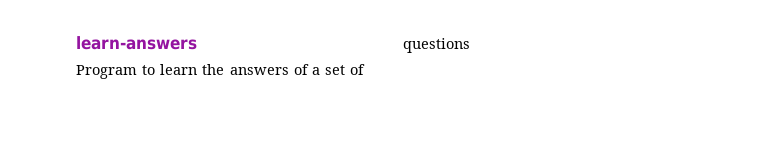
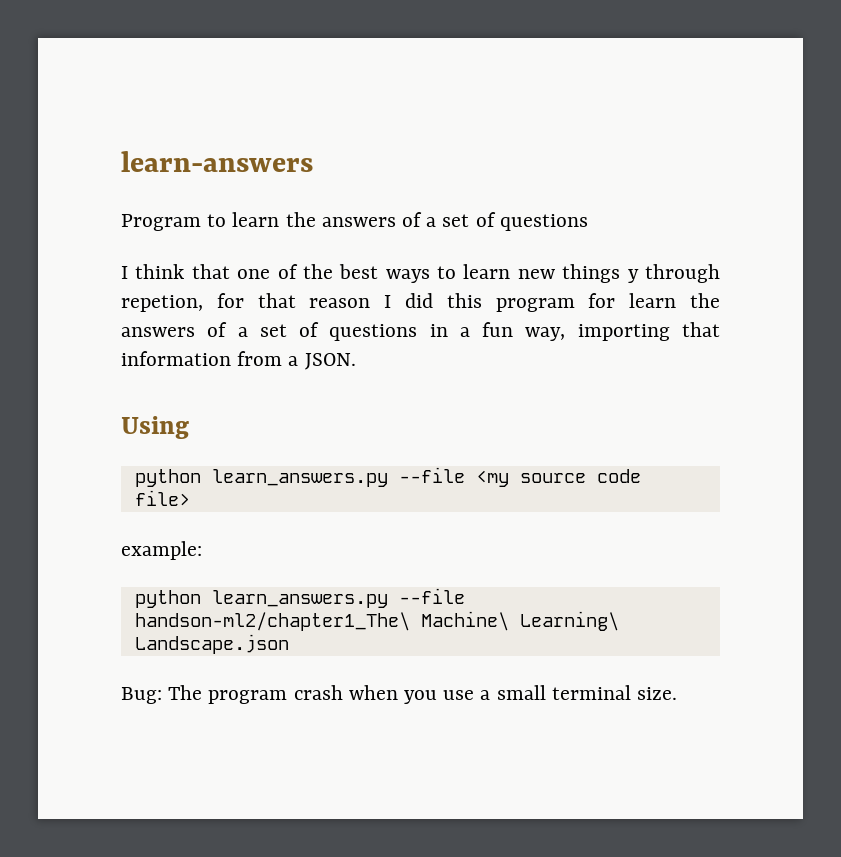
+ I think that one of the best ways to learn new things y through repetion, for that reason I did this program for learn the answers of a set of questions in a fun way, importing that information from a JSON.
+ Using
+ python learn_answers.py --file <my source code file>
+ example:
+ python learn_answers.py --file handson-ml2/chapter1_The\ Machine\ Learning\ Landscape.json
+ Bug: The program crash when you use a small terminal size.

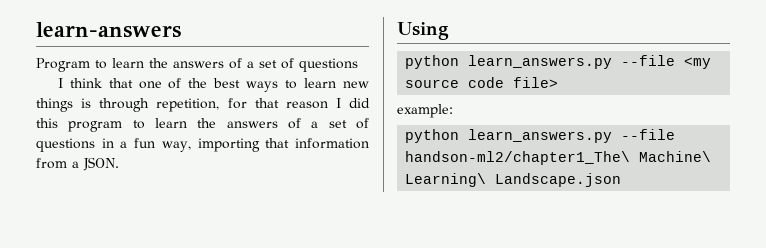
- I think that one of the best ways to learn new things y through repetion, for that reason I did this program for learn the answers of a set of questions in a fun way, importing that information from a JSON.
+ I think that one of the best ways to learn new things is through repetition, for that reason I did this program to learn the answers of a set of questions in a fun way, importing that information from a JSON.
- Bug: The program crash when you use a small terminal size.

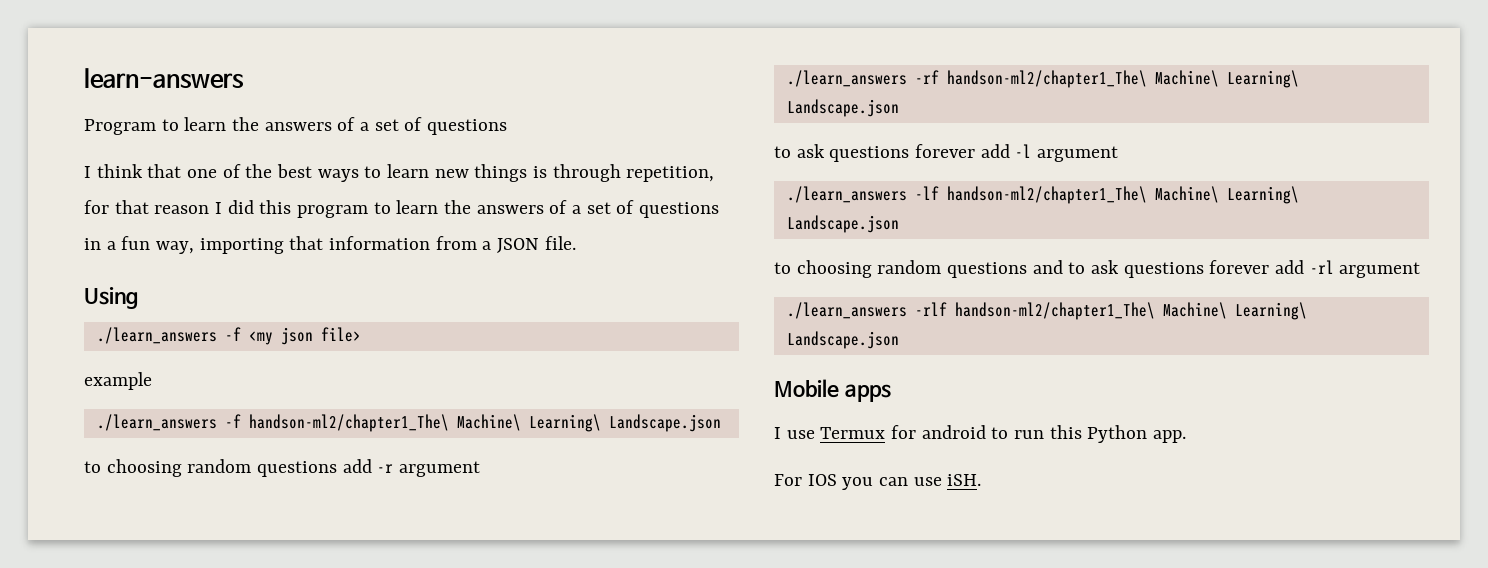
- I think that one of the best ways to learn new things is through repetition, for that reason I did this program to learn the answers of a set of questions in a fun way, importing that information from a JSON.
+ I think that one of the best ways to learn new things is through repetition, for that reason I did this program to learn the answers of a set of questions in a fun way, importing that information from a JSON file.
- python learn_answers.py --file <my source code file>
- example:
- python learn_answers.py --file handson-ml2/chapter1_The\ Machine\ Learning\ Landscape.json
+ ./learn_answers -f <my json file>
+ example
+ ./learn_answers -f handson-ml2/chapter1_The\ Machine\ Learning\ Landscape.json
+ to choosing random questions add -r argument
+ ./learn_answers -rf handson-ml2/chapter1_The\ Machine\ Learning\ Landscape.json
+ to ask questions forever add -l argument
+ ./learn_answers -lf handson-ml2/chapter1_The\ Machine\ Learning\ Landscape.json
+ to choosing random questions and to ask questions forever add -rl argument
+ ./learn_answers -rlf handson-ml2/chapter1_The\ Machine\ Learning\ Landscape.json
+ Mobile apps
+ I use Termux for android to run this Python app.
+ For IOS you can use iSH.

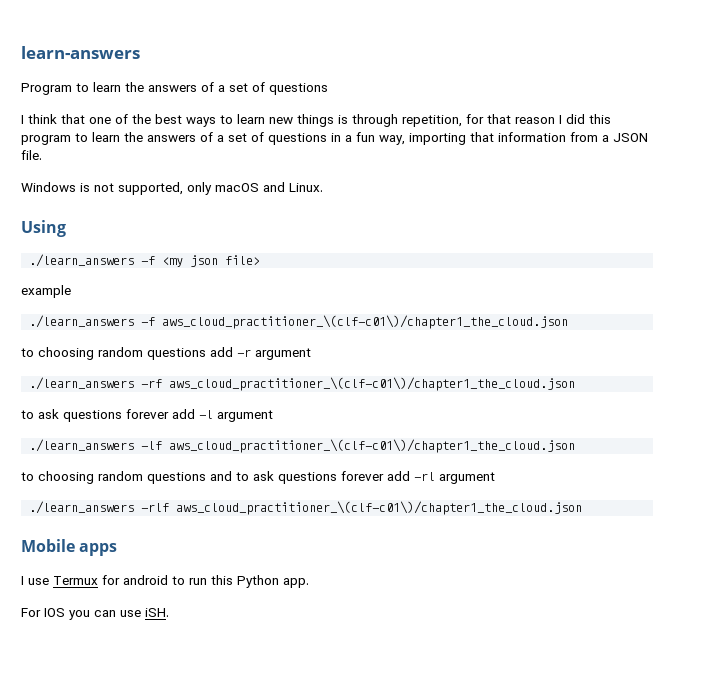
+ Windows is not supported, only macOS and Linux.
- ./learn_answers -f handson-ml2/chapter1_The\ Machine\ Learning\ Landscape.json
+ ./learn_answers -f aws_cloud_practitioner_\(clf-c01\)/chapter1_the_cloud.json
- ./learn_answers -rf handson-ml2/chapter1_The\ Machine\ Learning\ Landscape.json
+ ./learn_answers -rf aws_cloud_practitioner_\(clf-c01\)/chapter1_the_cloud.json
- ./learn_answers -lf handson-ml2/chapter1_The\ Machine\ Learning\ Landscape.json
+ ./learn_answers -lf aws_cloud_practitioner_\(clf-c01\)/chapter1_the_cloud.json
- ./learn_answers -rlf handson-ml2/chapter1_The\ Machine\ Learning\ Landscape.json
+ ./learn_answers -rlf aws_cloud_practitioner_\(clf-c01\)/chapter1_the_cloud.json

